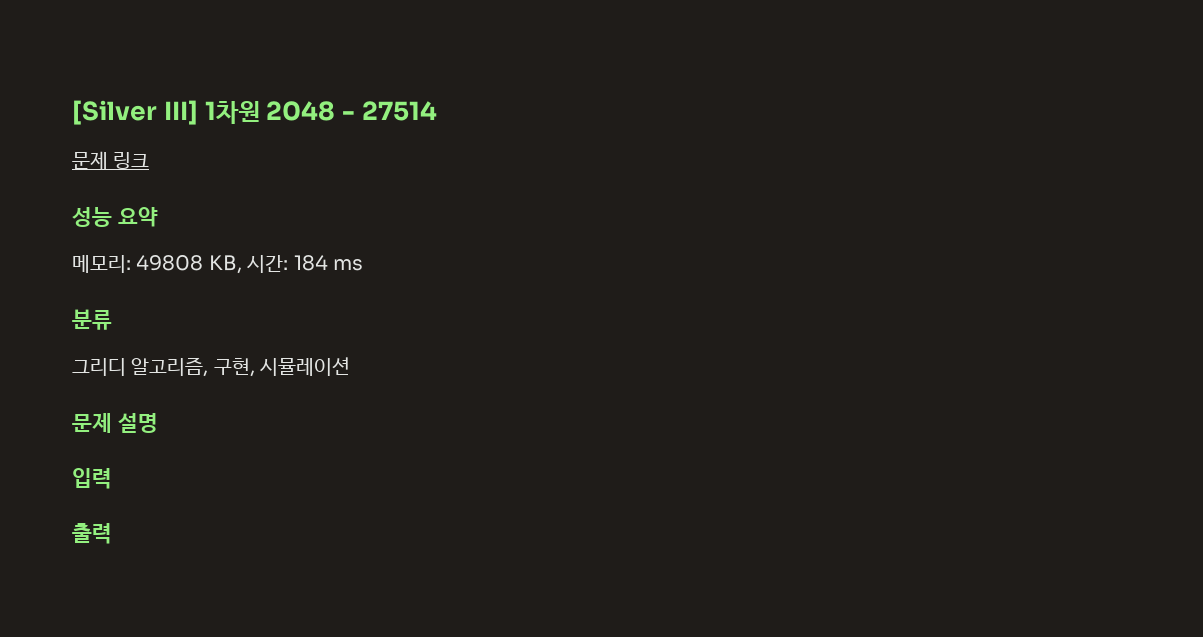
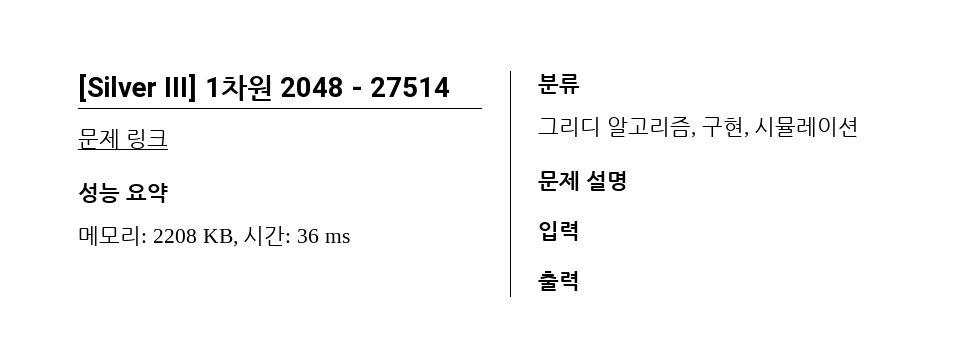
- 메모리: 49808 KB, 시간: 184 ms
+ 메모리: 2208 KB, 시간: 36 ms

